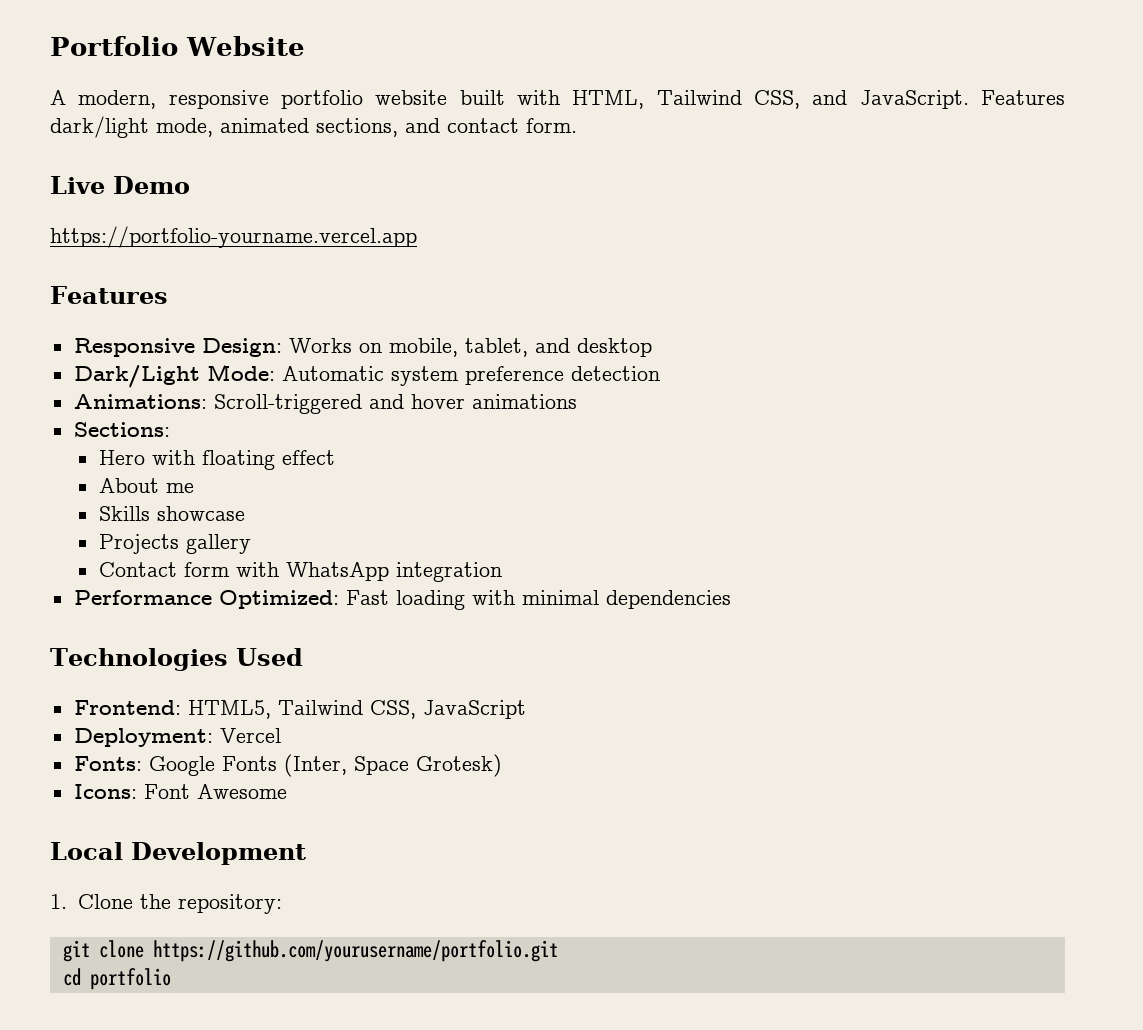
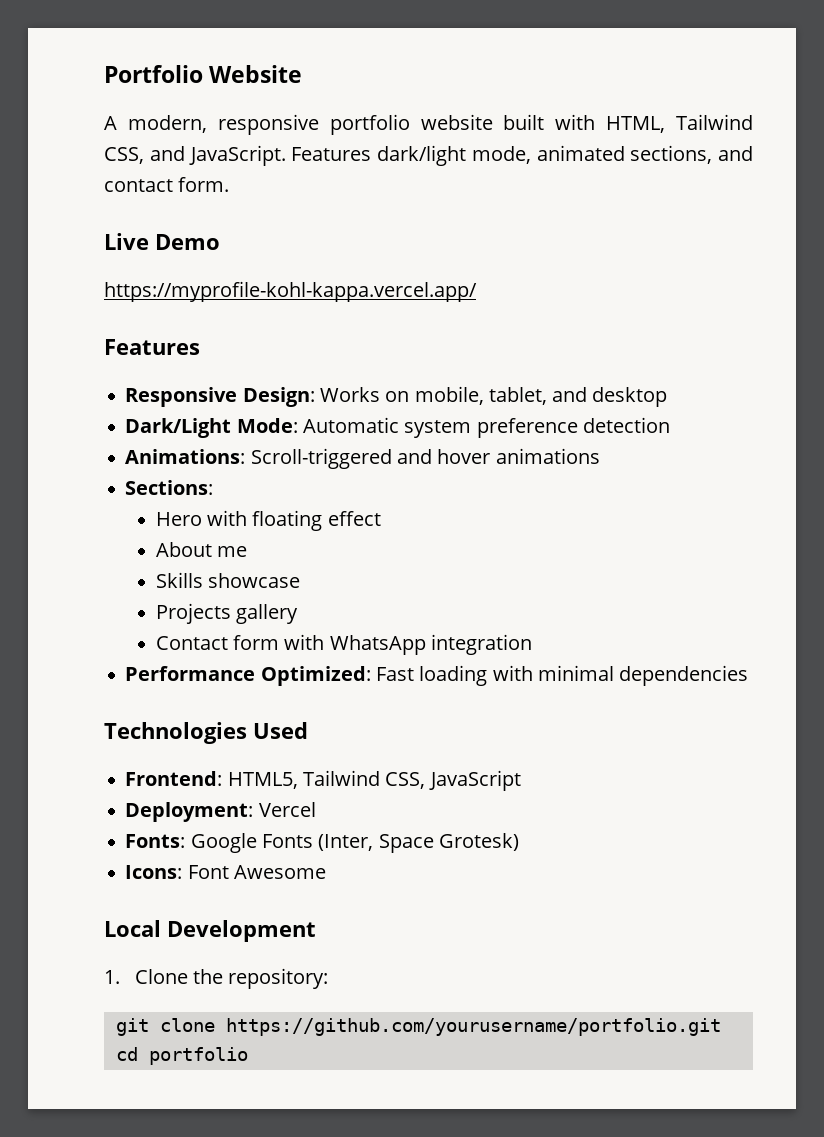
- https://portfolio-yourname.vercel.app
+ https://myprofile-kohl-kappa.vercel.app/

